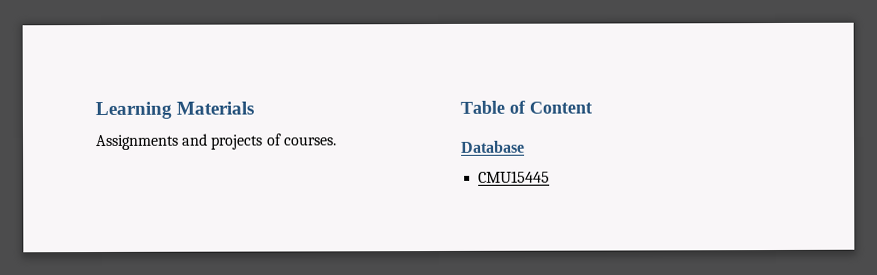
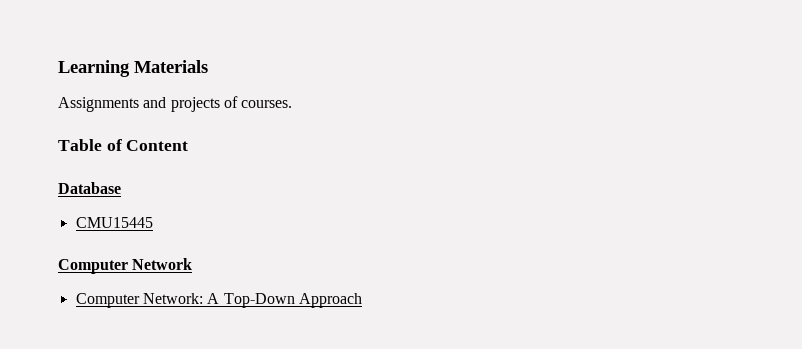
+ Computer Network
+ Computer Network: A Top-Down Approach

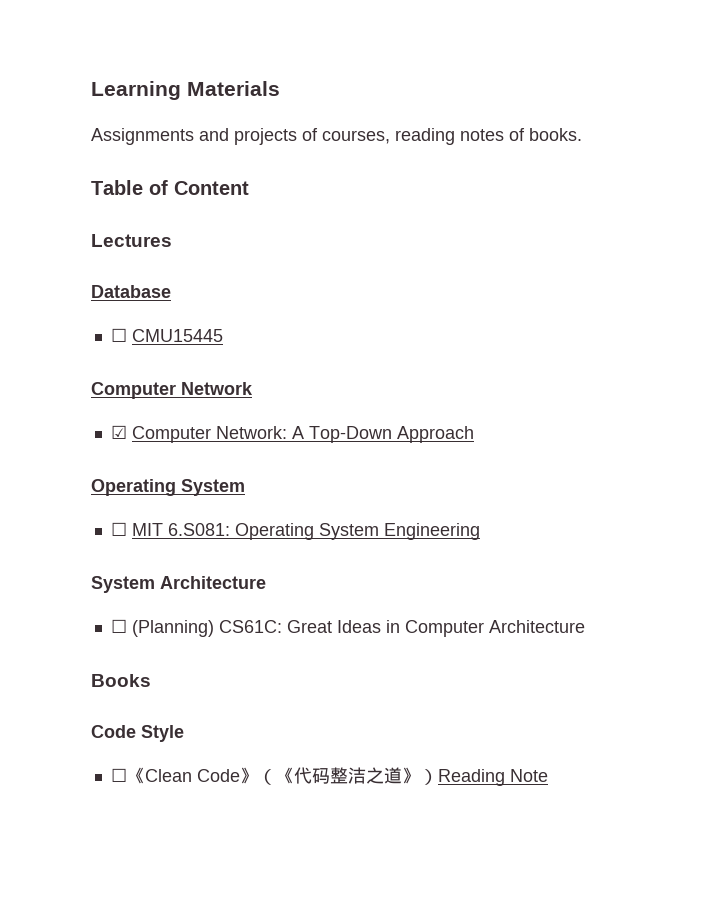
- Assignments and projects of courses.
+ Assignments and projects of courses, reading notes of books.
+ Lectures
- CMU15445
+ ☐ CMU15445
- Computer Network: A Top-Down Approach
+ ☑ Computer Network: A Top-Down Approach
+ Operating System
+ ☐ MIT 6.S081: Operating System Engineering
+ System Architecture
+ ☐ (Planning) CS61C: Great Ideas in Computer Architecture
+ Books
+ Code Style
+ ☐《Clean Code》（《代码整洁之道》）Reading Note

